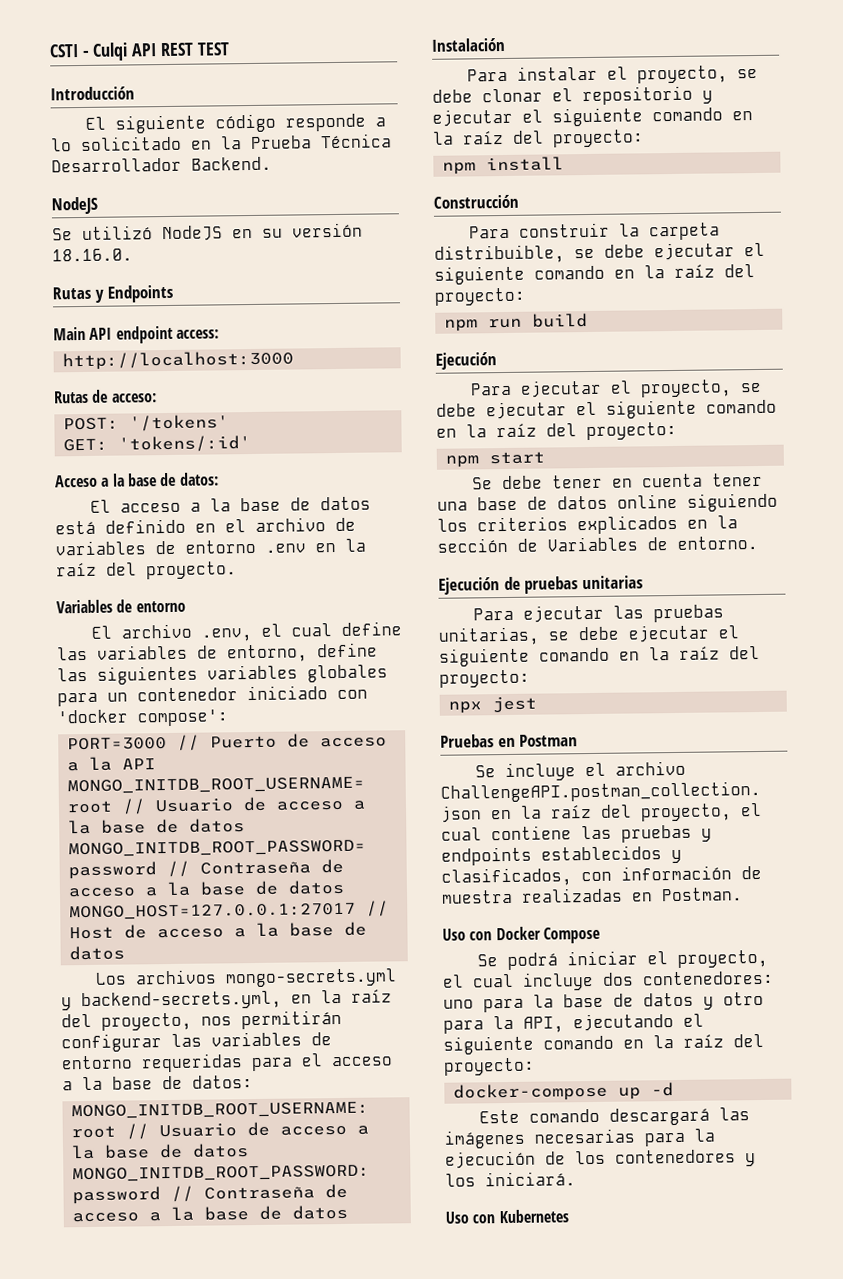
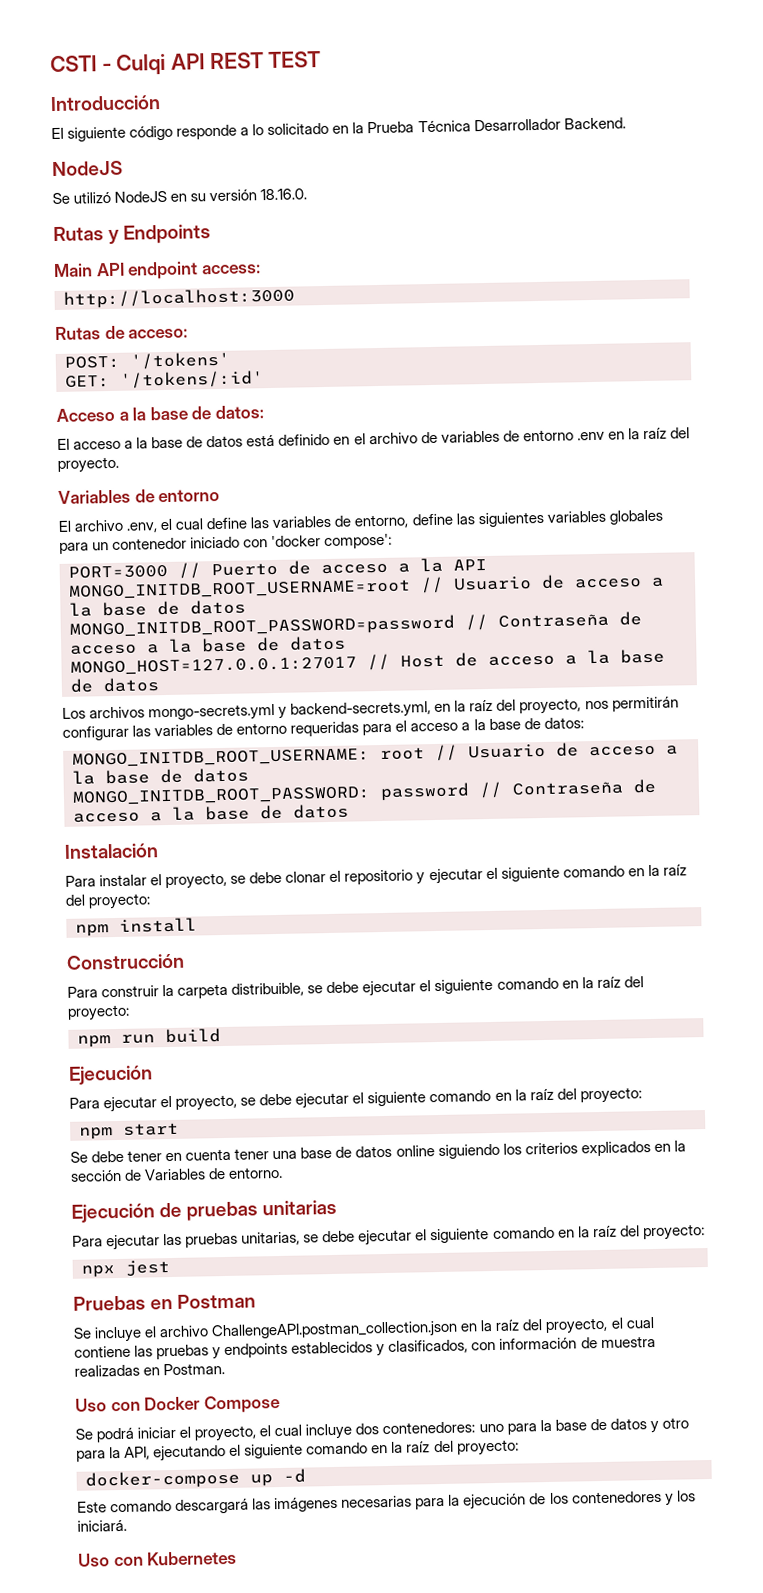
- GET: 'tokens/:id'
+ GET: '/tokens/:id'

